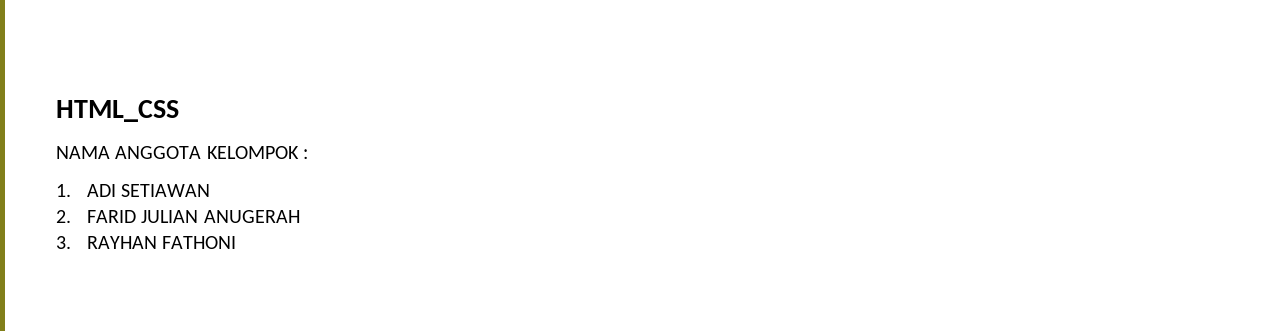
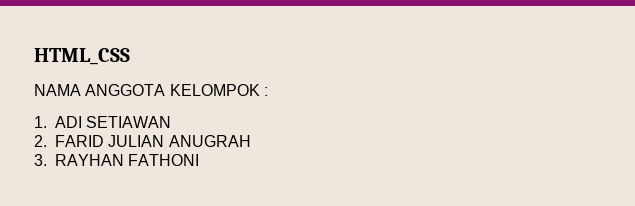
- 2. FARID JULIAN ANUGERAH
+ 2. FARID JULIAN ANUGRAH

